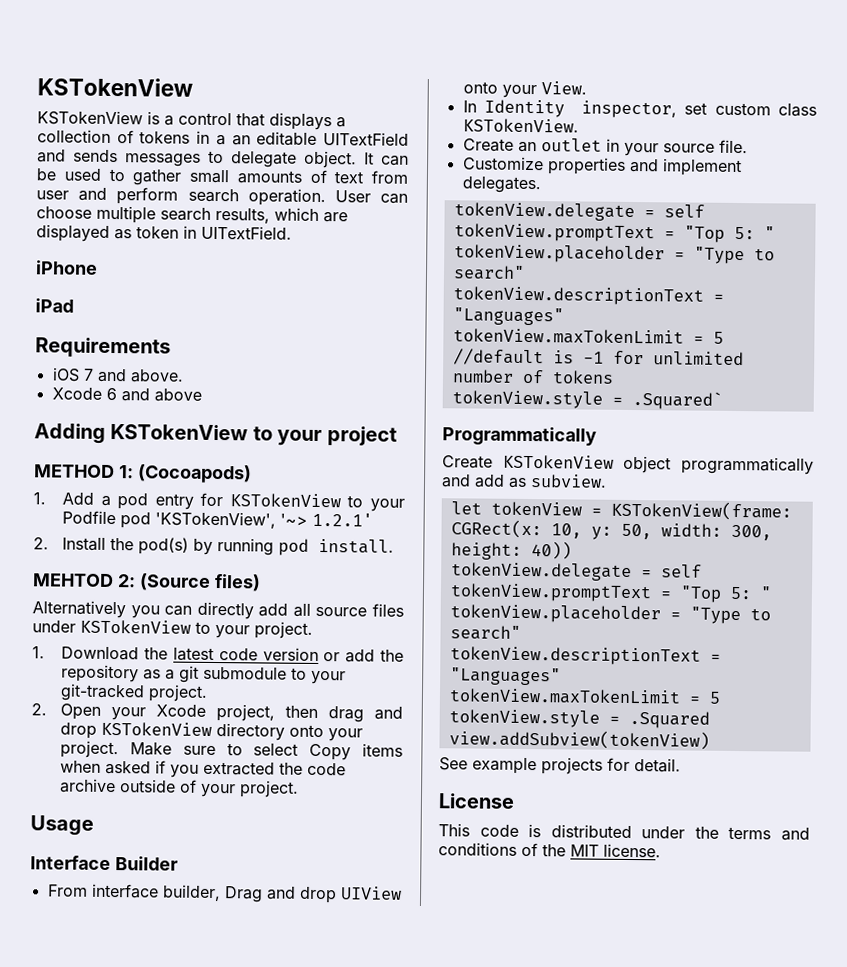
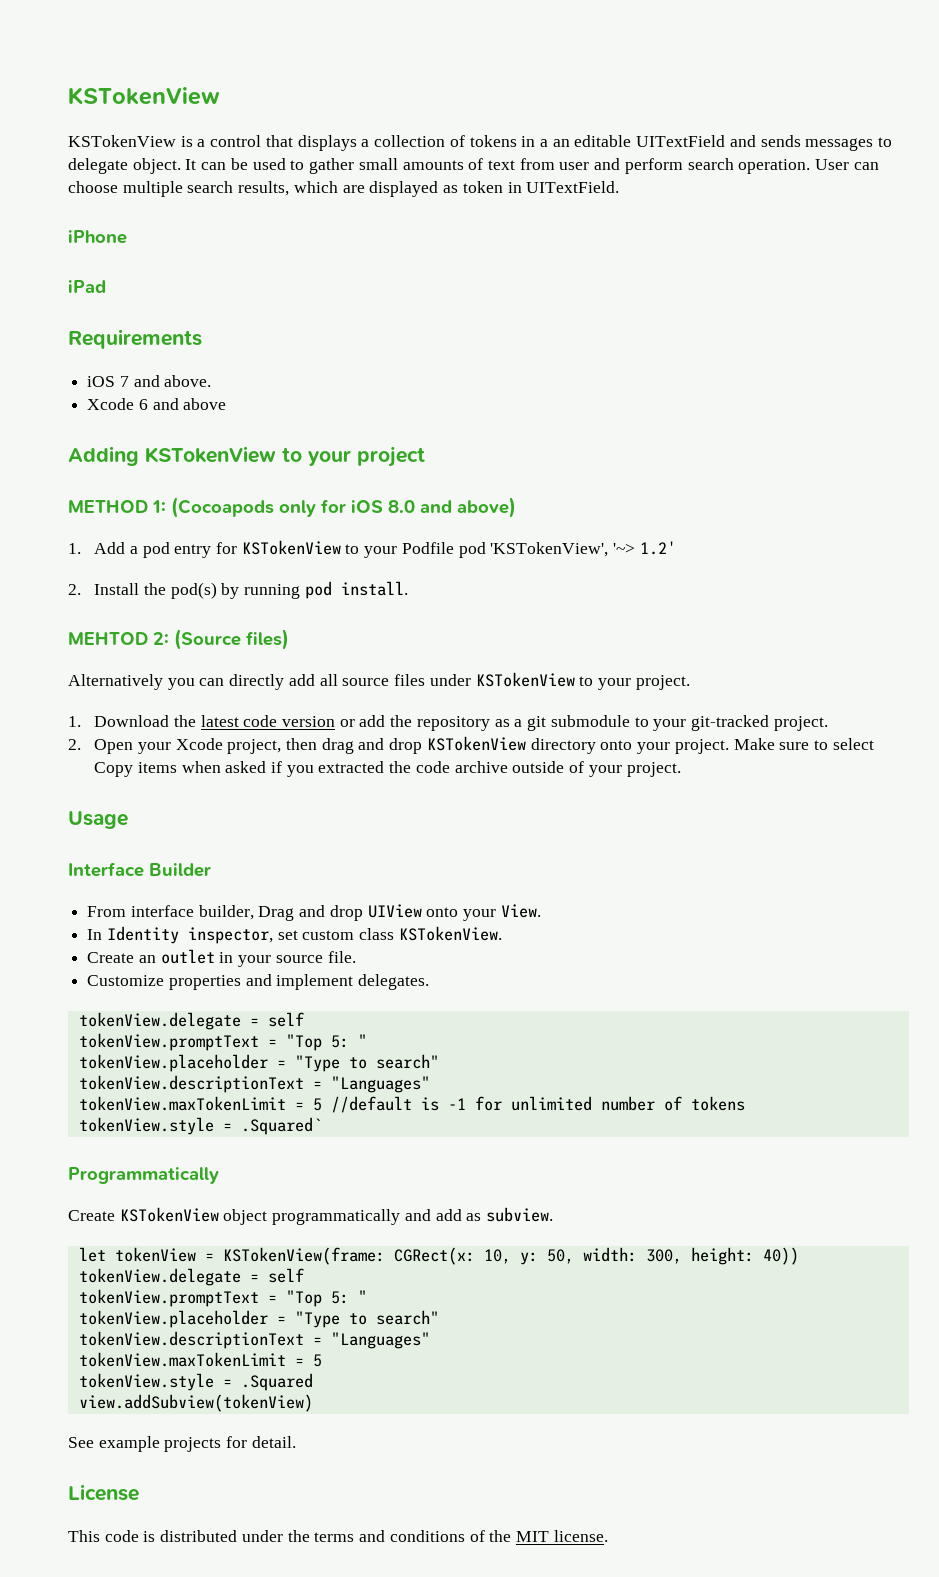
- METHOD 1: (Cocoapods)
+ METHOD 1: (Cocoapods only for iOS 8.0 and above)
- 1. Add a pod entry for KSTokenView to your Podfile pod 'KSTokenView', '~> 1.2.1'
+ 1. Add a pod entry for KSTokenView to your Podfile pod 'KSTokenView', '~> 1.2'

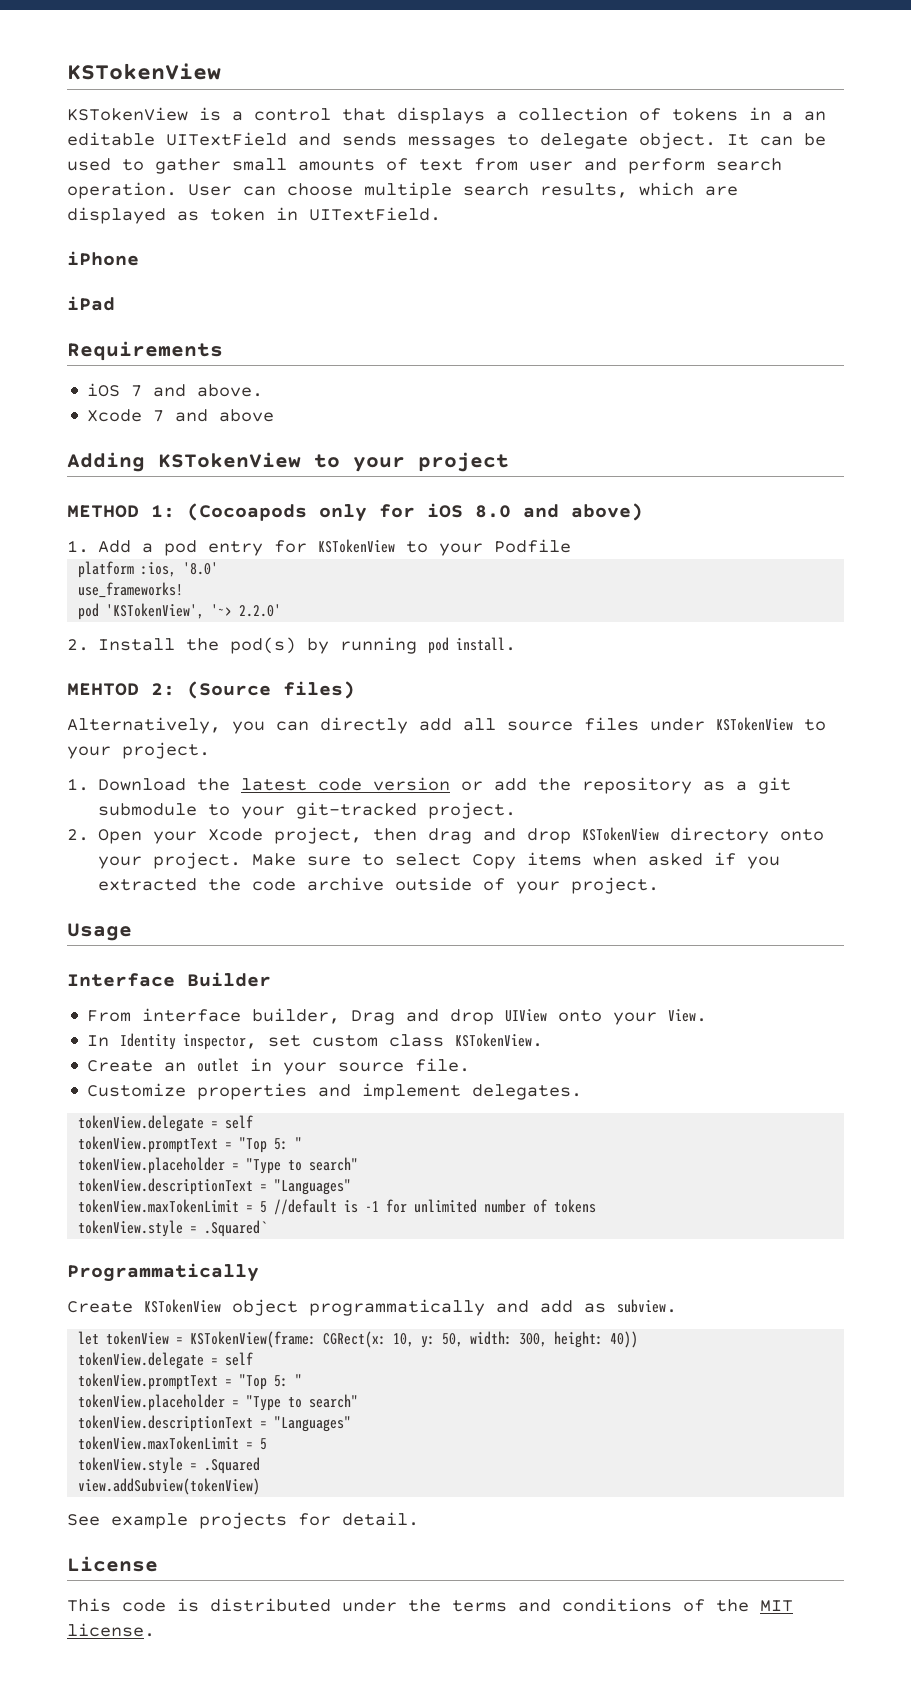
- Xcode 6 and above
+ Xcode 7 and above
- 1. Add a pod entry for KSTokenView to your Podfile pod 'KSTokenView', '~> 1.2'
+ 1. Add a pod entry for KSTokenView to your Podfile
+ platform :ios, '8.0'
+ use_frameworks!
+ pod 'KSTokenView', '~> 2.2.0'
- Alternatively you can directly add all source files under KSTokenView to your project.
+ Alternatively, you can directly add all source files under KSTokenView to your project.

